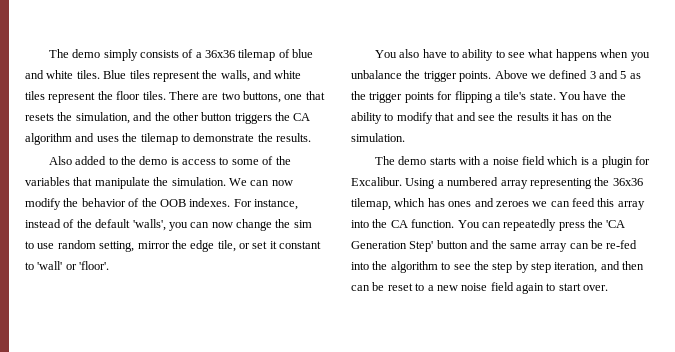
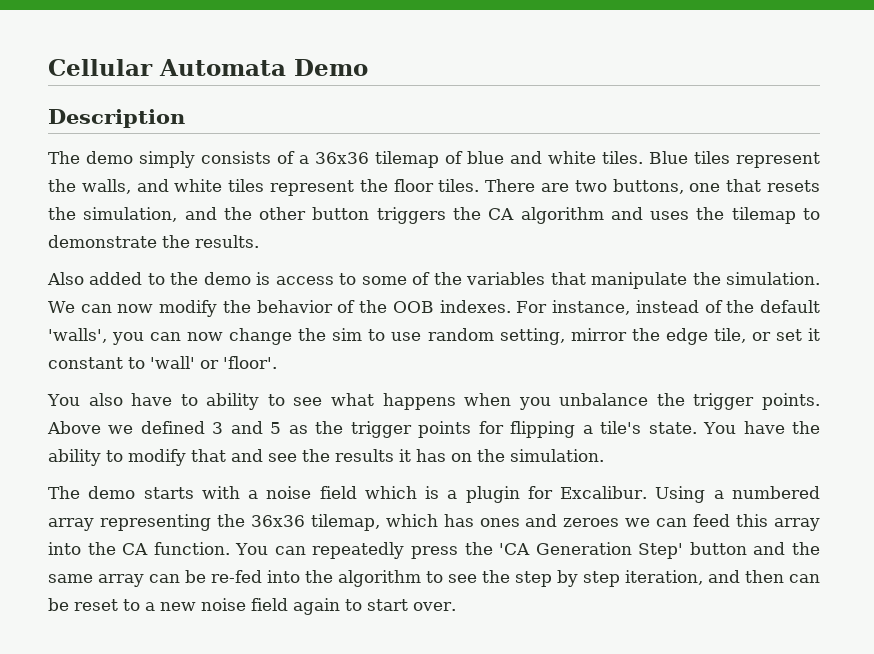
+ Cellular Automata Demo
+ Description

